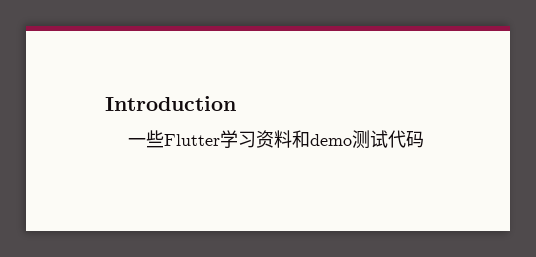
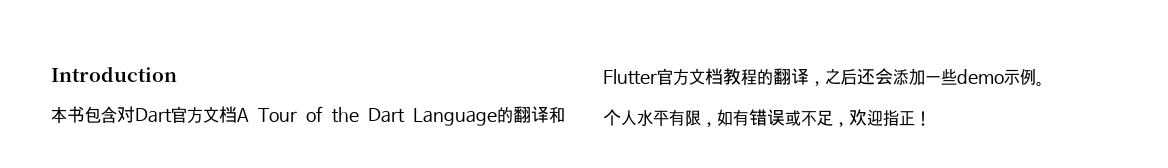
- 一些Flutter学习资料和demo测试代码
+ 本书包含对Dart官方文档A Tour of the Dart Language的翻译和Flutter官方文档教程的翻译，之后还会添加一些demo示例。
+ 个人水平有限，如有错误或不足，欢迎指正！

